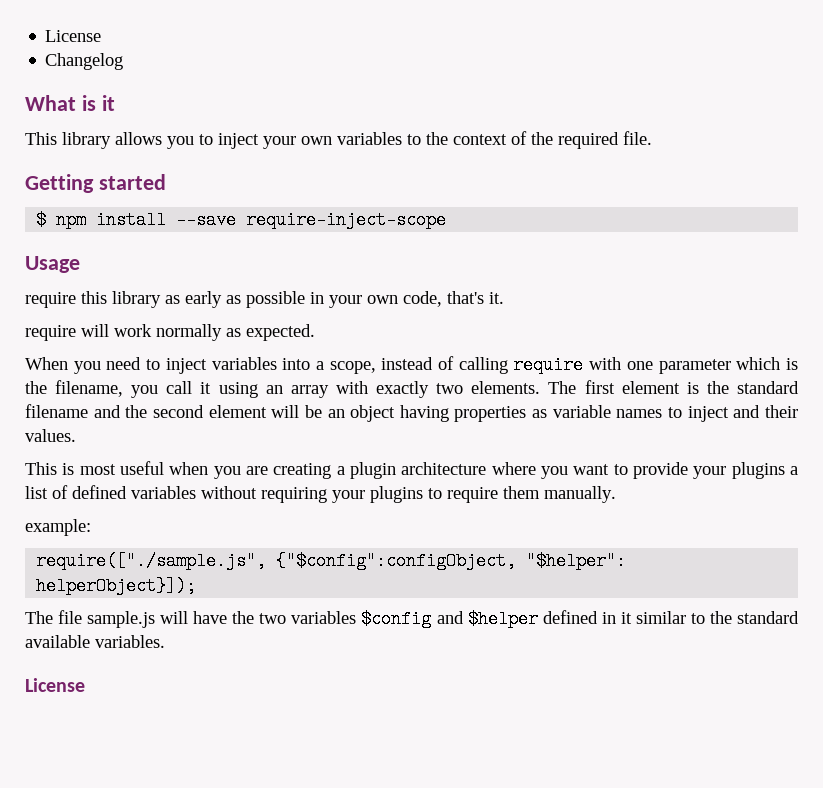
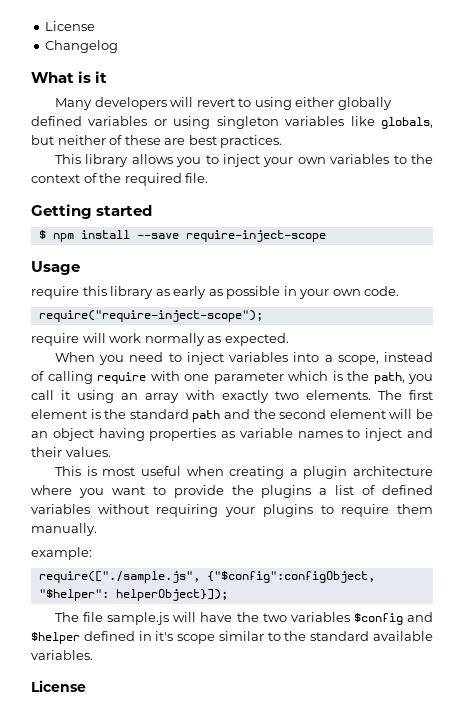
+ Many developers will revert to using either globally defined variables or using singleton variables like globals, but neither of these are best practices.
- require this library as early as possible in your own code, that's it.
+ require this library as early as possible in your own code.
+ require("require-inject-scope");
- When you need to inject variables into a scope, instead of calling require with one parameter which is the filename, you call it using an array with exactly two elements.
+ When you need to inject variables into a scope, instead of calling require with one parameter which is the path, you call it using an array with exactly two elements.
- The first element is the standard filename and the second element will be an object having properties as variable names to inject and their values.
+ The first element is the standard path and the second element will be an object having properties as variable names to inject and their values.
- This is most useful when you are creating a plugin architecture where you want to provide your plugins a list of defined variables without requiring your plugins to require them manually.
+ This is most useful when creating a plugin architecture where you want to provide the plugins a list of defined variables without requiring your plugins to require them manually.
- The file sample.js will have the two variables $config and $helper defined in it similar to the standard available variables.
+ The file sample.js will have the two variables $config and $helper defined in it's scope similar to the standard available variables.

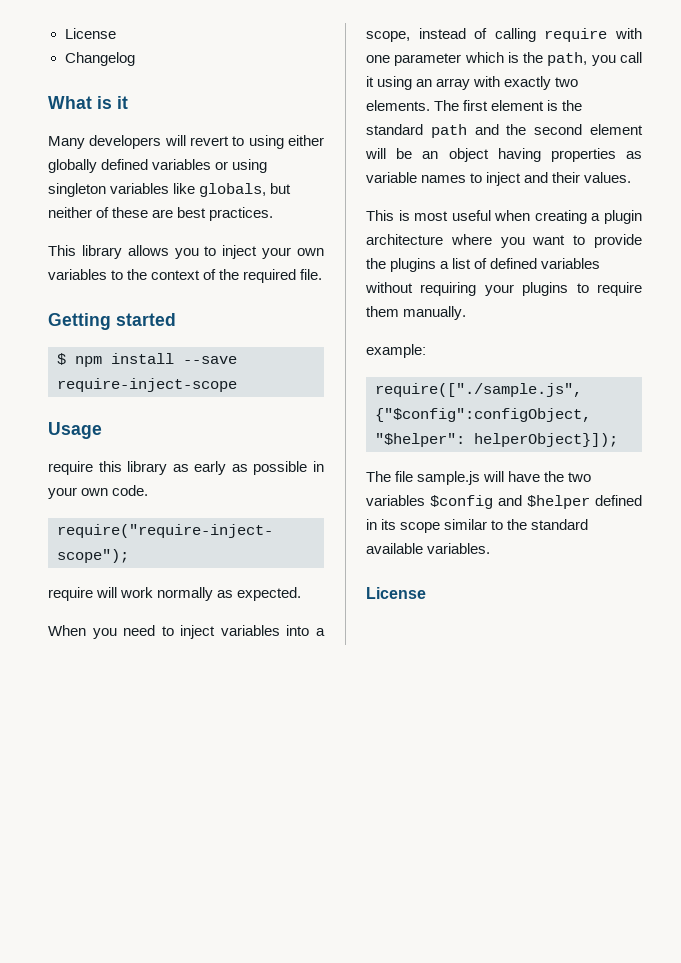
- The file sample.js will have the two variables $config and $helper defined in it's scope similar to the standard available variables.
+ The file sample.js will have the two variables $config and $helper defined in its scope similar to the standard available variables.

